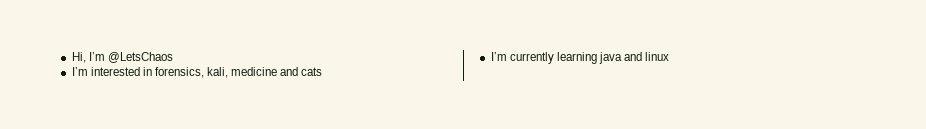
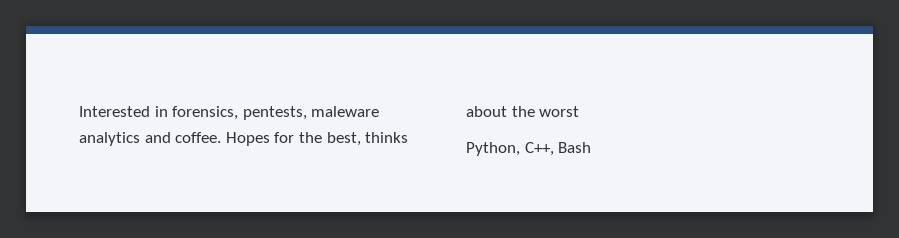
- Hi, I’m @LetsChaos
- I’m interested in forensics, kali, medicine and cats
- I’m currently learning java and linux
+ Interested in forensics, pentests, maleware analytics and coffee. Hopes for the best, thinks about the worst
+ Python, C++, Bash

